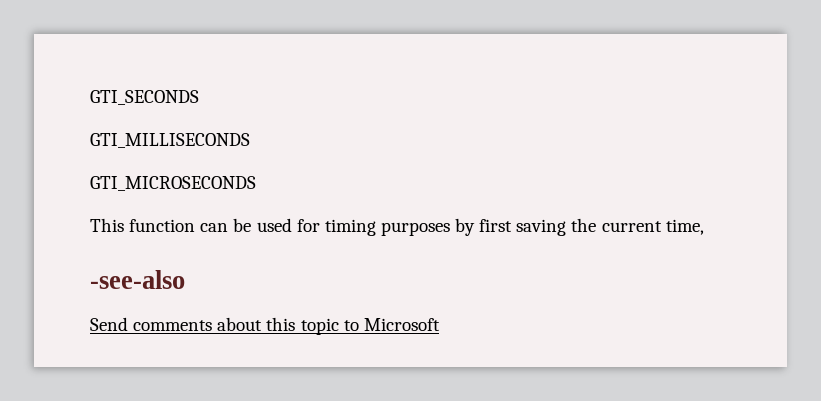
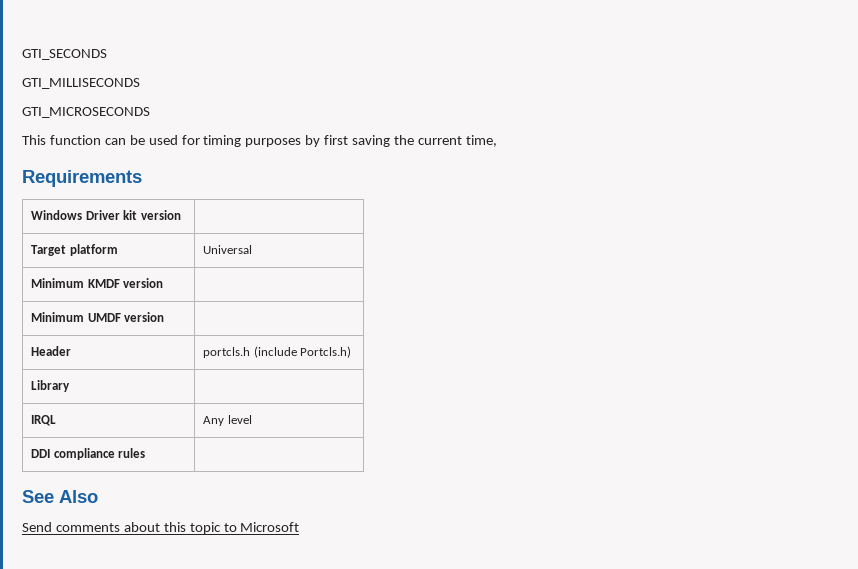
- -see-also
+ Requirements
+ Windows Driver kit version |
+ Target platform | Universal
+ Minimum KMDF version |
+ Minimum UMDF version |
+ Header | portcls.h (include Portcls.h)
+ Library |
+ IRQL | Any level
+ DDI compliance rules |
+ See Also

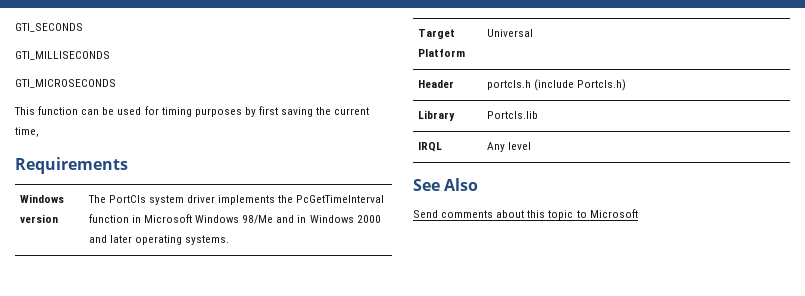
- Windows Driver kit version |
+ Windows version | The PortCls system driver implements the PcGetTimeInterval function in Microsoft Windows 98/Me and in Windows 2000 and later operating systems.
- Target platform | Universal
+ Target Platform | Universal
- Minimum KMDF version |
- Minimum UMDF version |
- Library |
+ Library | Portcls.lib
- DDI compliance rules |

